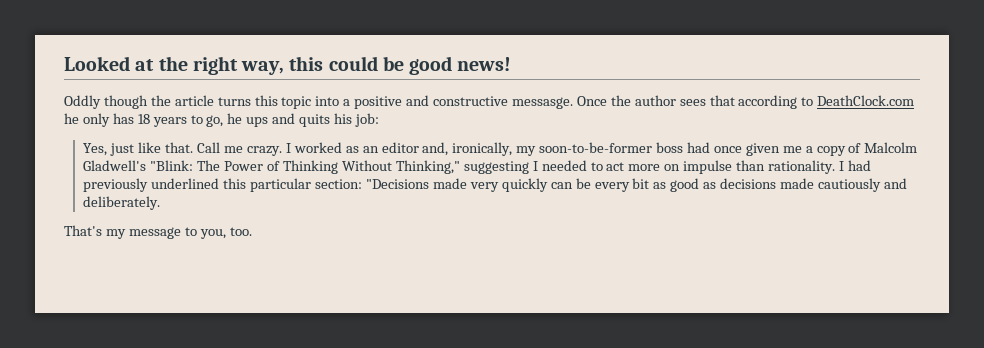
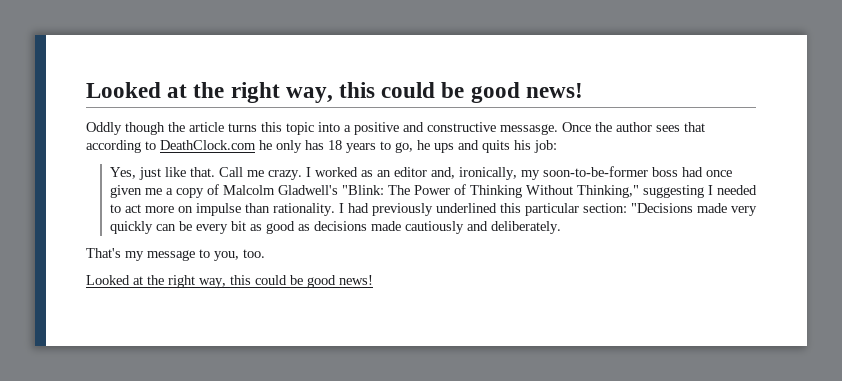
  That's my message to you, too.
+ Looked at the right way, this could be good news!

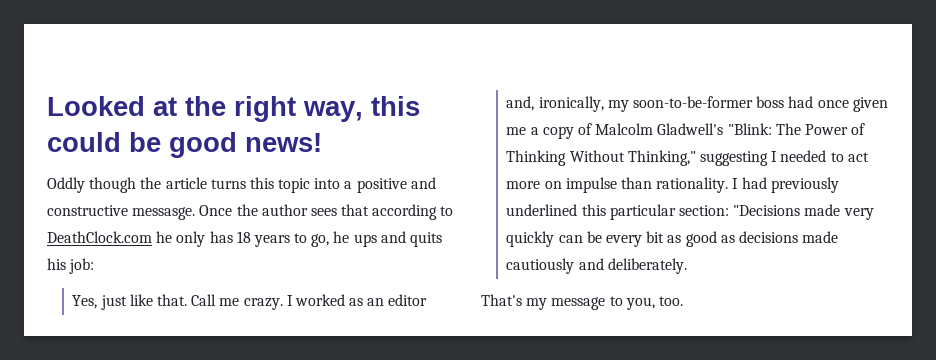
  That's my message to you, too.
- Looked at the right way, this could be good news!

